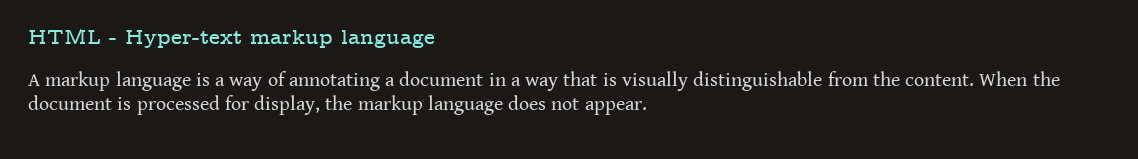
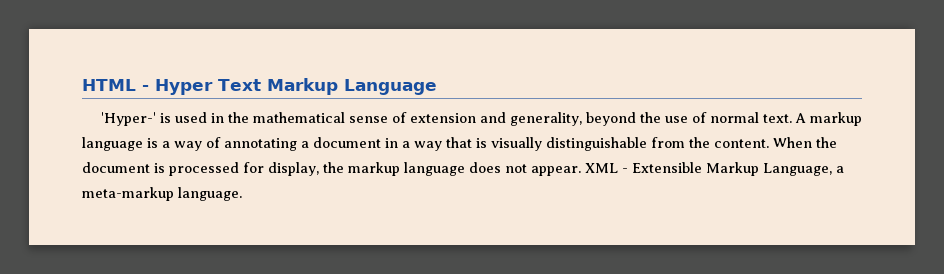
- HTML - Hyper-text markup language
- A markup language is a way of annotating a document in a way that is visually distinguishable from the content.
+ HTML - Hyper Text Markup Language
+ 'Hyper-' is used in the mathematical sense of extension and generality, beyond the use of normal text. A markup language is a way of annotating a document in a way that is visually distinguishable from the content.
+ XML - Extensible Markup Language, a meta-markup language.

